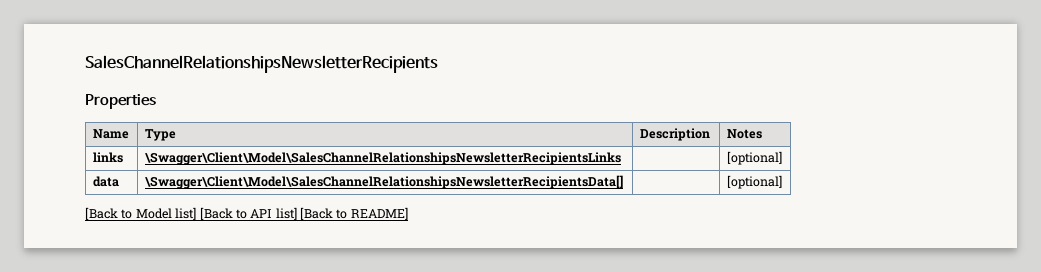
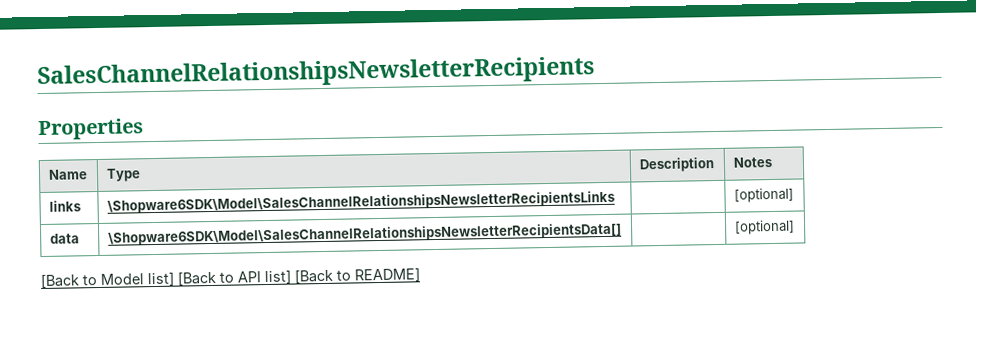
- links | \Swagger\Client\Model\SalesChannelRelationshipsNewsletterRecipientsLinks | | [optional]
+ links | \Shopware6SDK\Model\SalesChannelRelationshipsNewsletterRecipientsLinks | | [optional]
- data | \Swagger\Client\Model\SalesChannelRelationshipsNewsletterRecipientsData[] | | [optional]
+ data | \Shopware6SDK\Model\SalesChannelRelationshipsNewsletterRecipientsData[] | | [optional]

